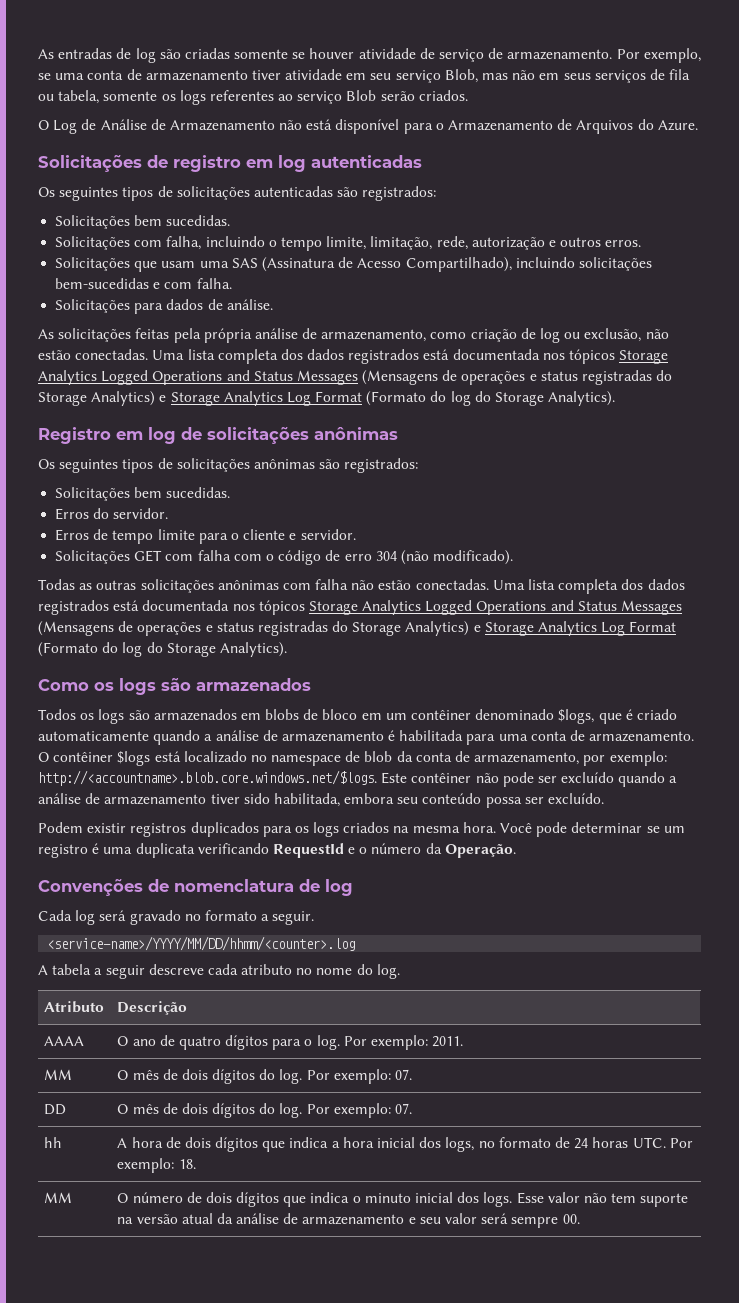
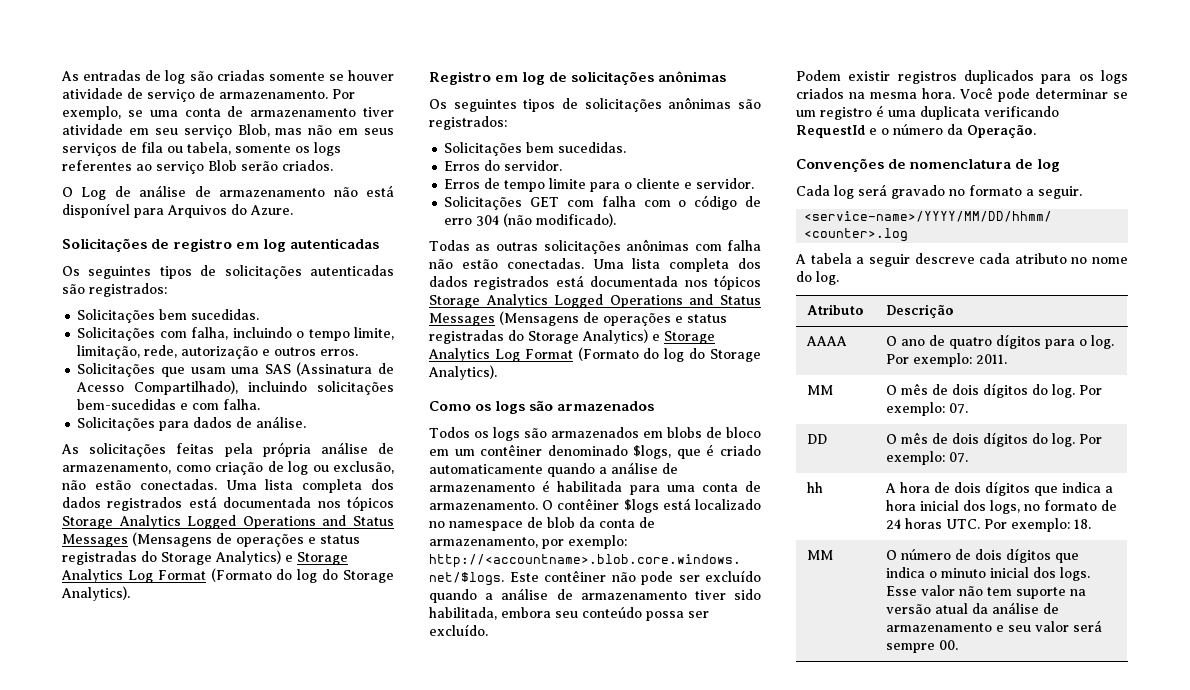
- O Log de Análise de Armazenamento não está disponível para o Armazenamento de Arquivos do Azure.
+ O Log de análise de armazenamento não está disponível para Arquivos do Azure.

